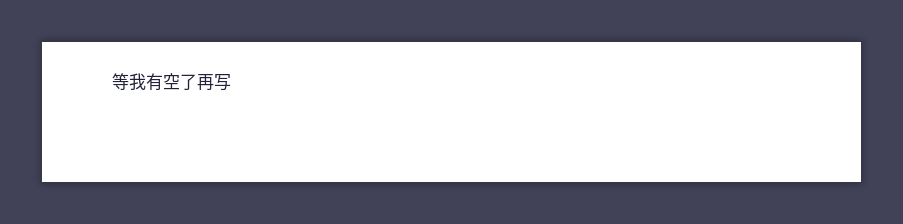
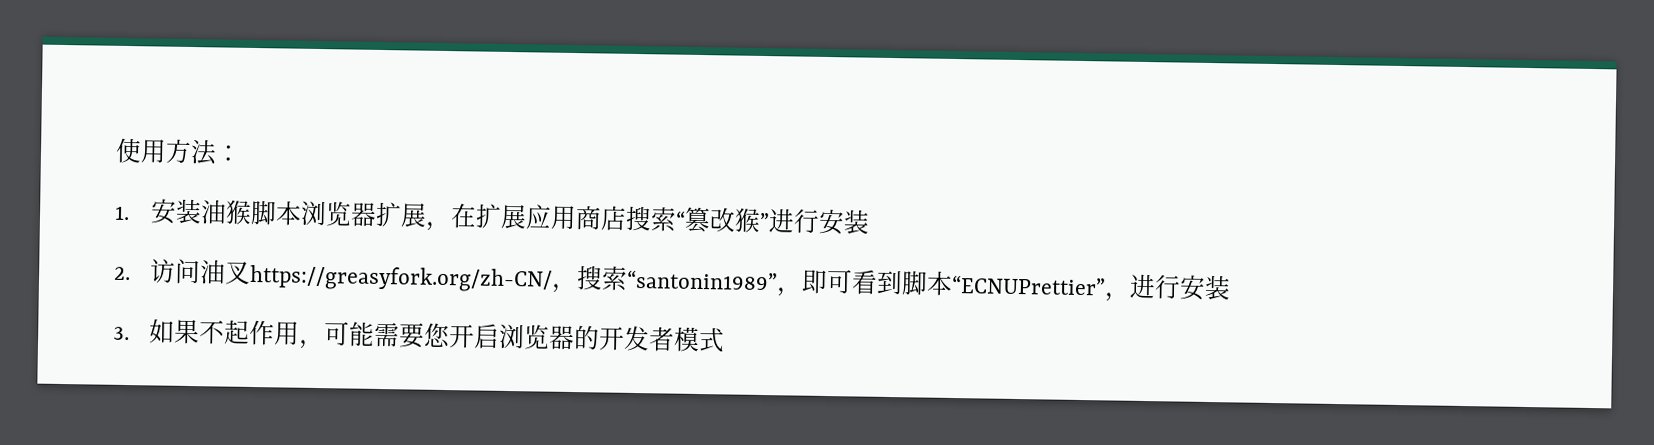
- 等我有空了再写
+ 使用方法：
+ 1.安装油猴脚本浏览器扩展，在扩展应用商店搜索“篡改猴”进行安装
+ 2.访问油叉https://greasyfork.org/zh-CN/，搜索“santonin1989”，即可看到脚本“ECNUPrettier”，进行安装
+ 3.如果不起作用，可能需要您开启浏览器的开发者模式

